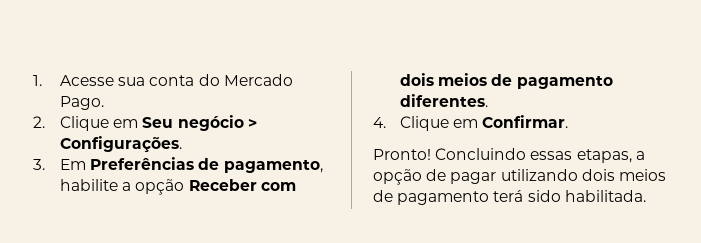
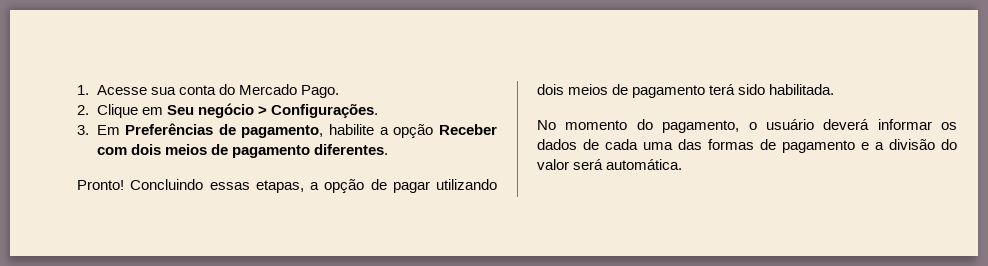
- 4. Clique em Confirmar.
+ No momento do pagamento, o usuário deverá informar os dados de cada uma das formas de pagamento e a divisão do valor será automática.

